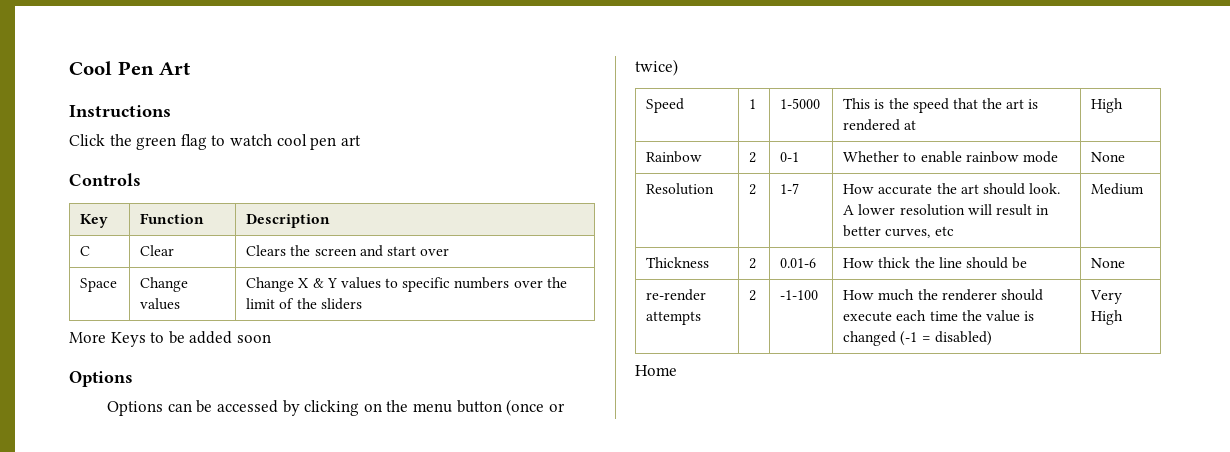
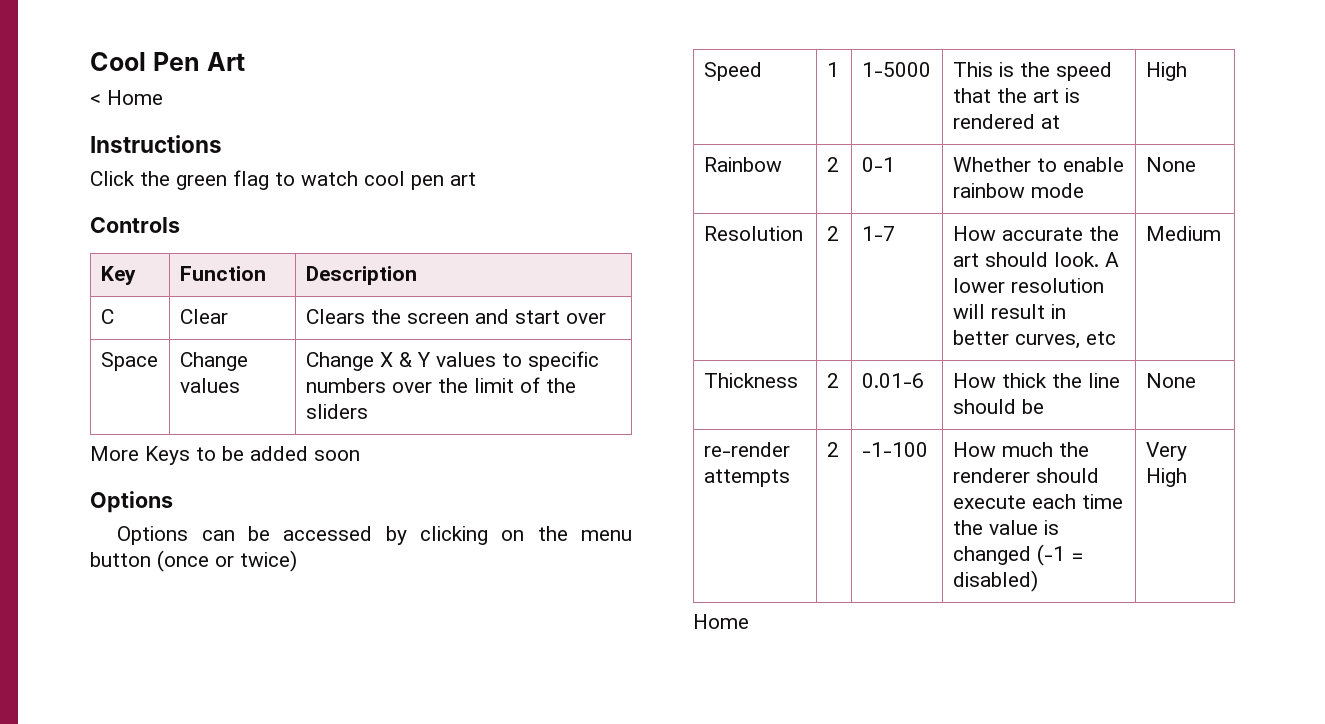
+ < Home

